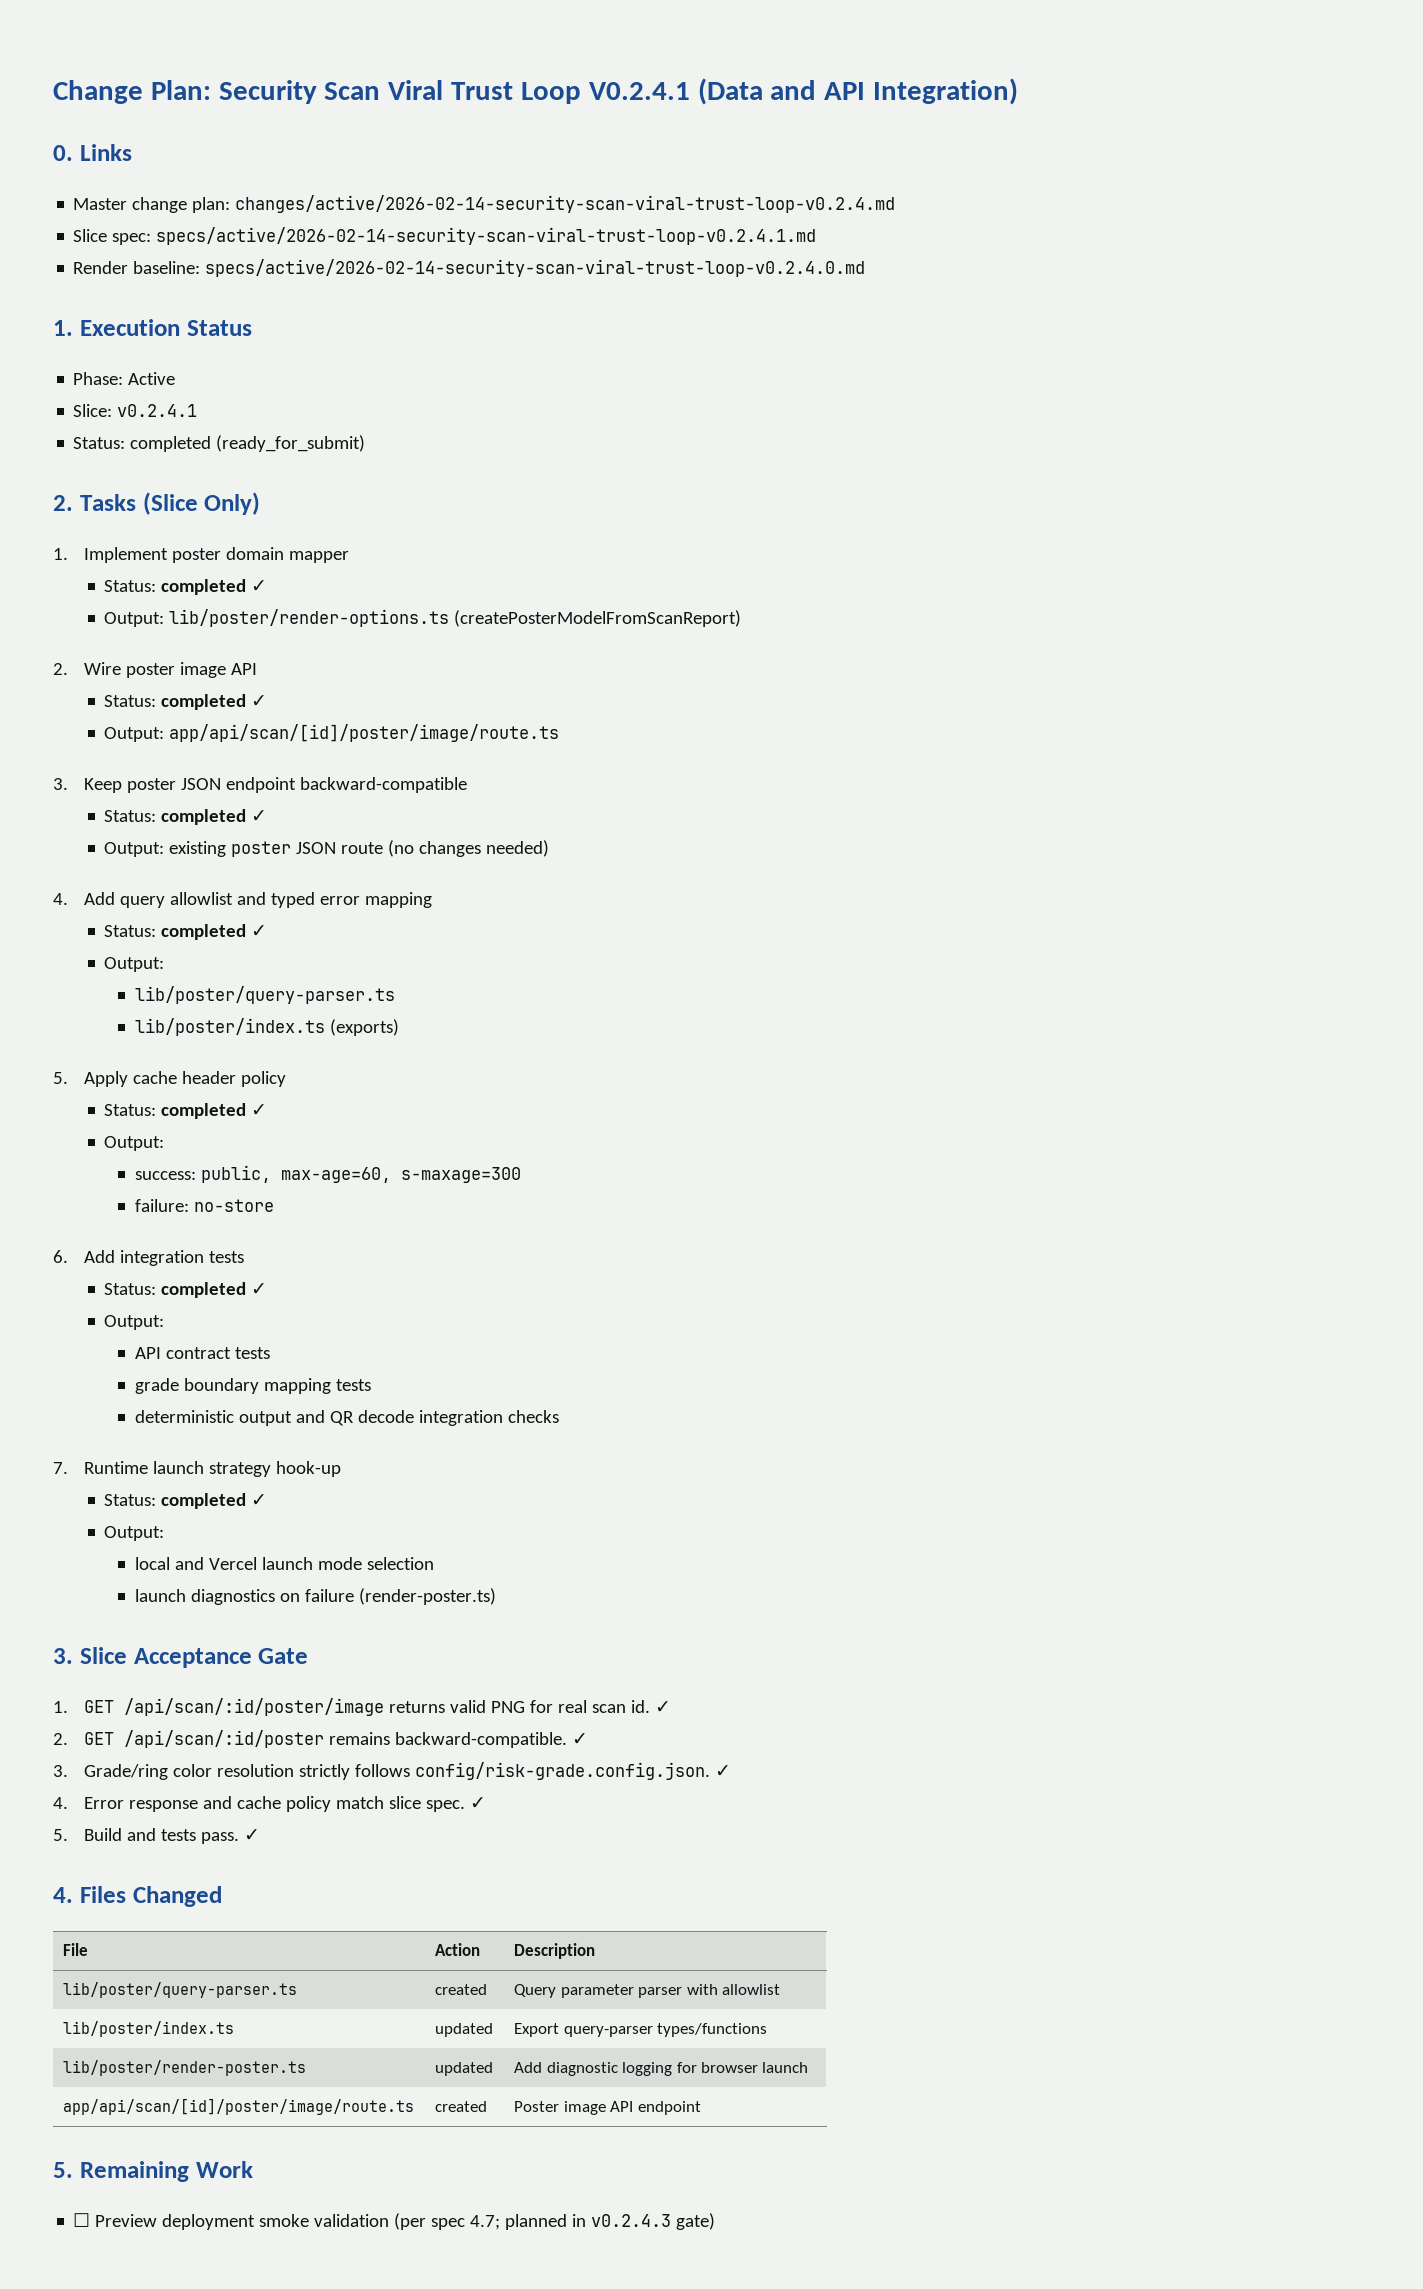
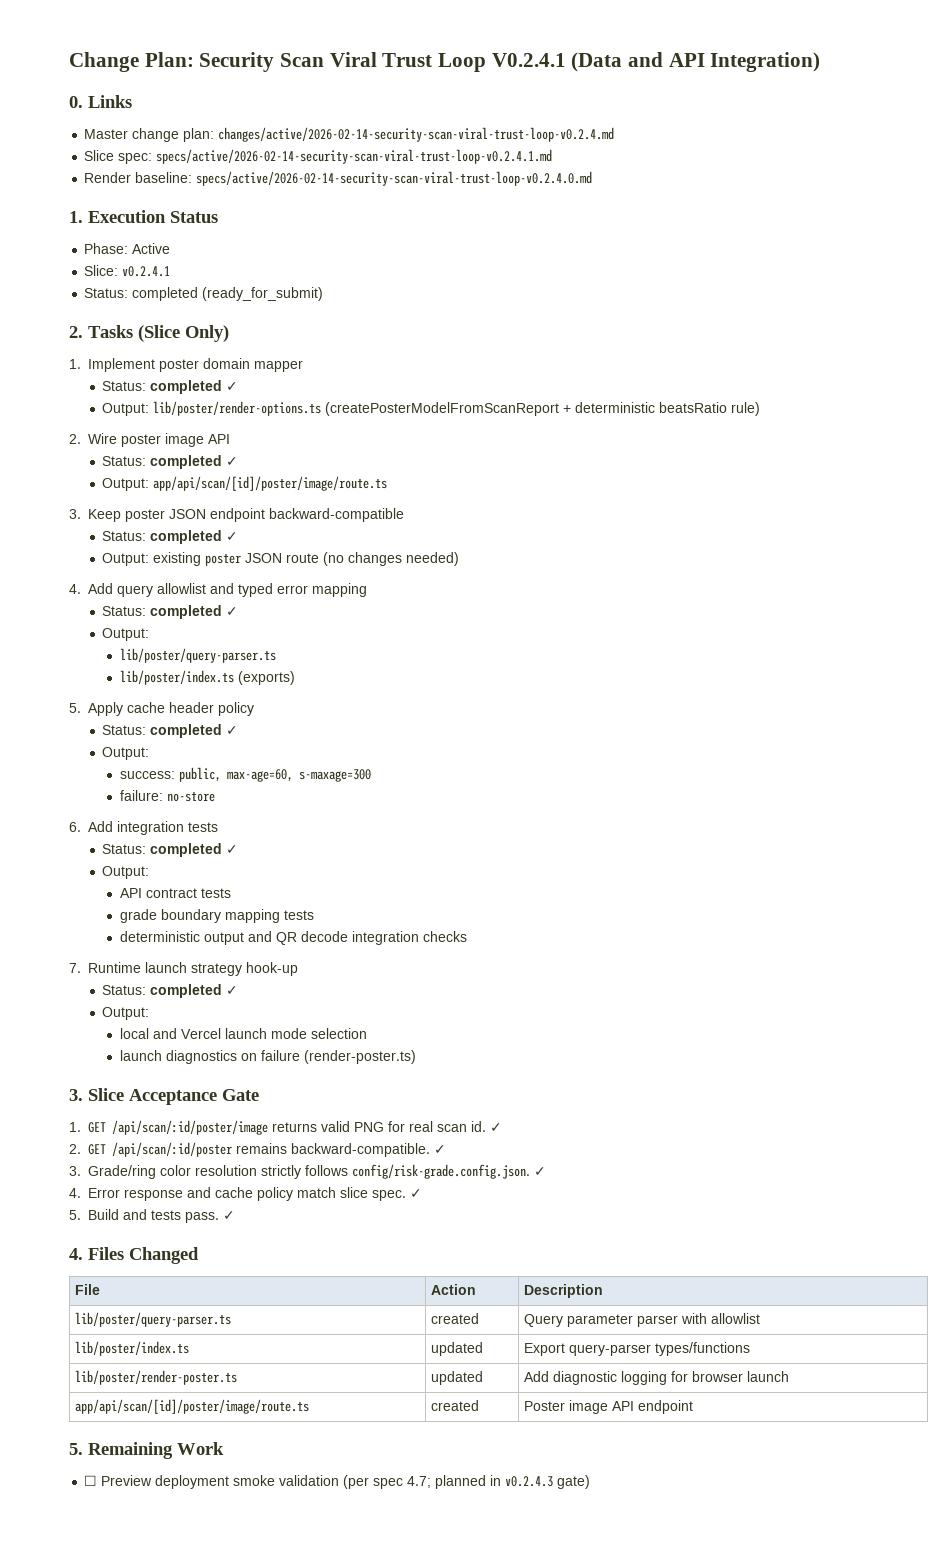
- Output: lib/poster/render-options.ts (createPosterModelFromScanReport)
+ Output: lib/poster/render-options.ts (createPosterModelFromScanReport + deterministic beatsRatio rule)

